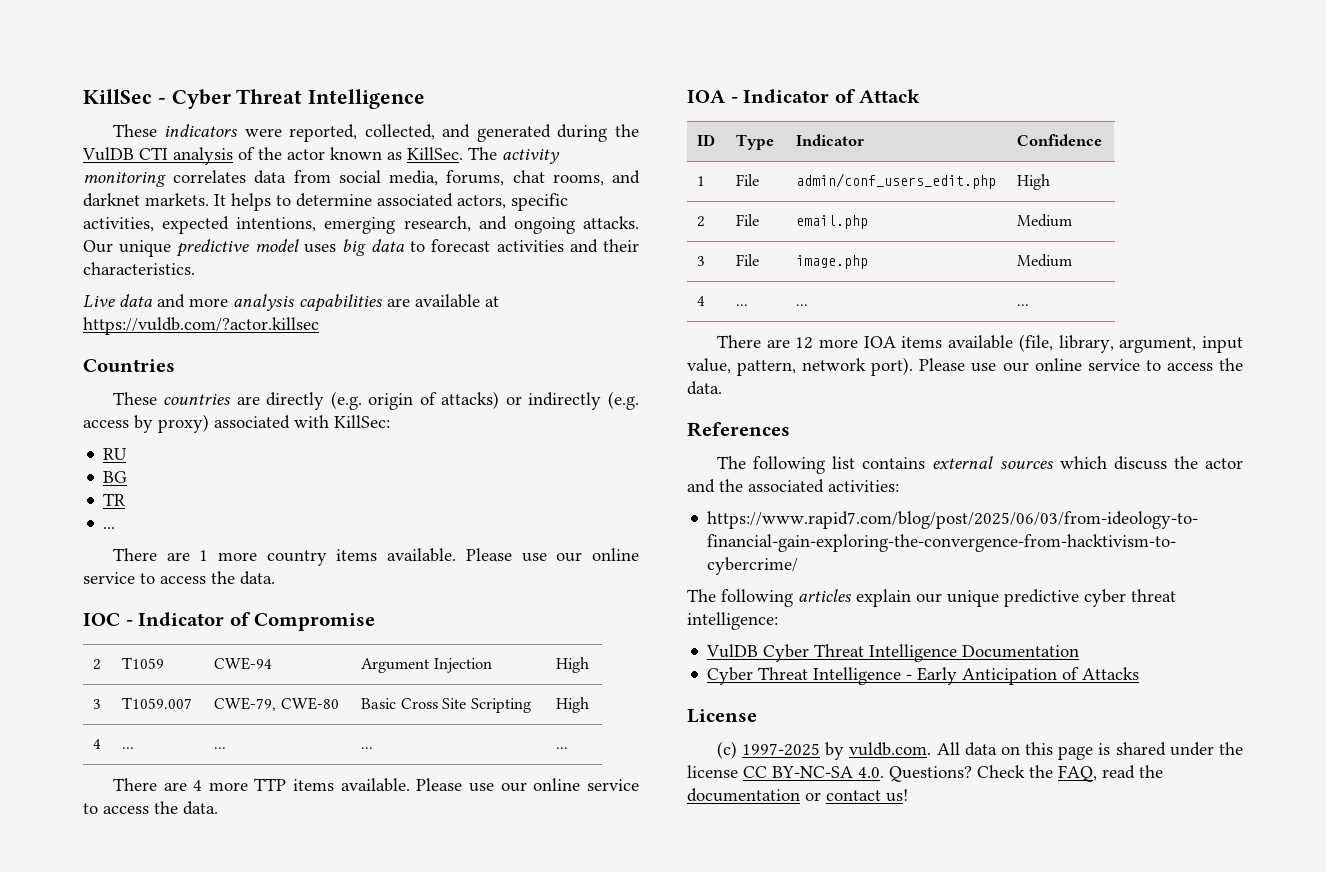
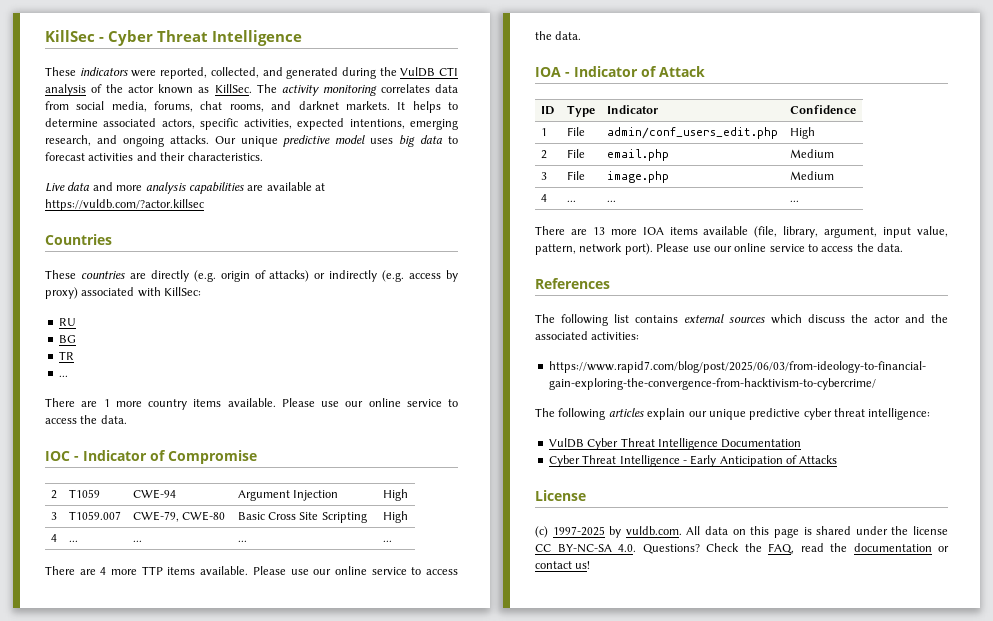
- There are 12 more IOA items available (file, library, argument, input value, pattern, network port).
+ There are 13 more IOA items available (file, library, argument, input value, pattern, network port).

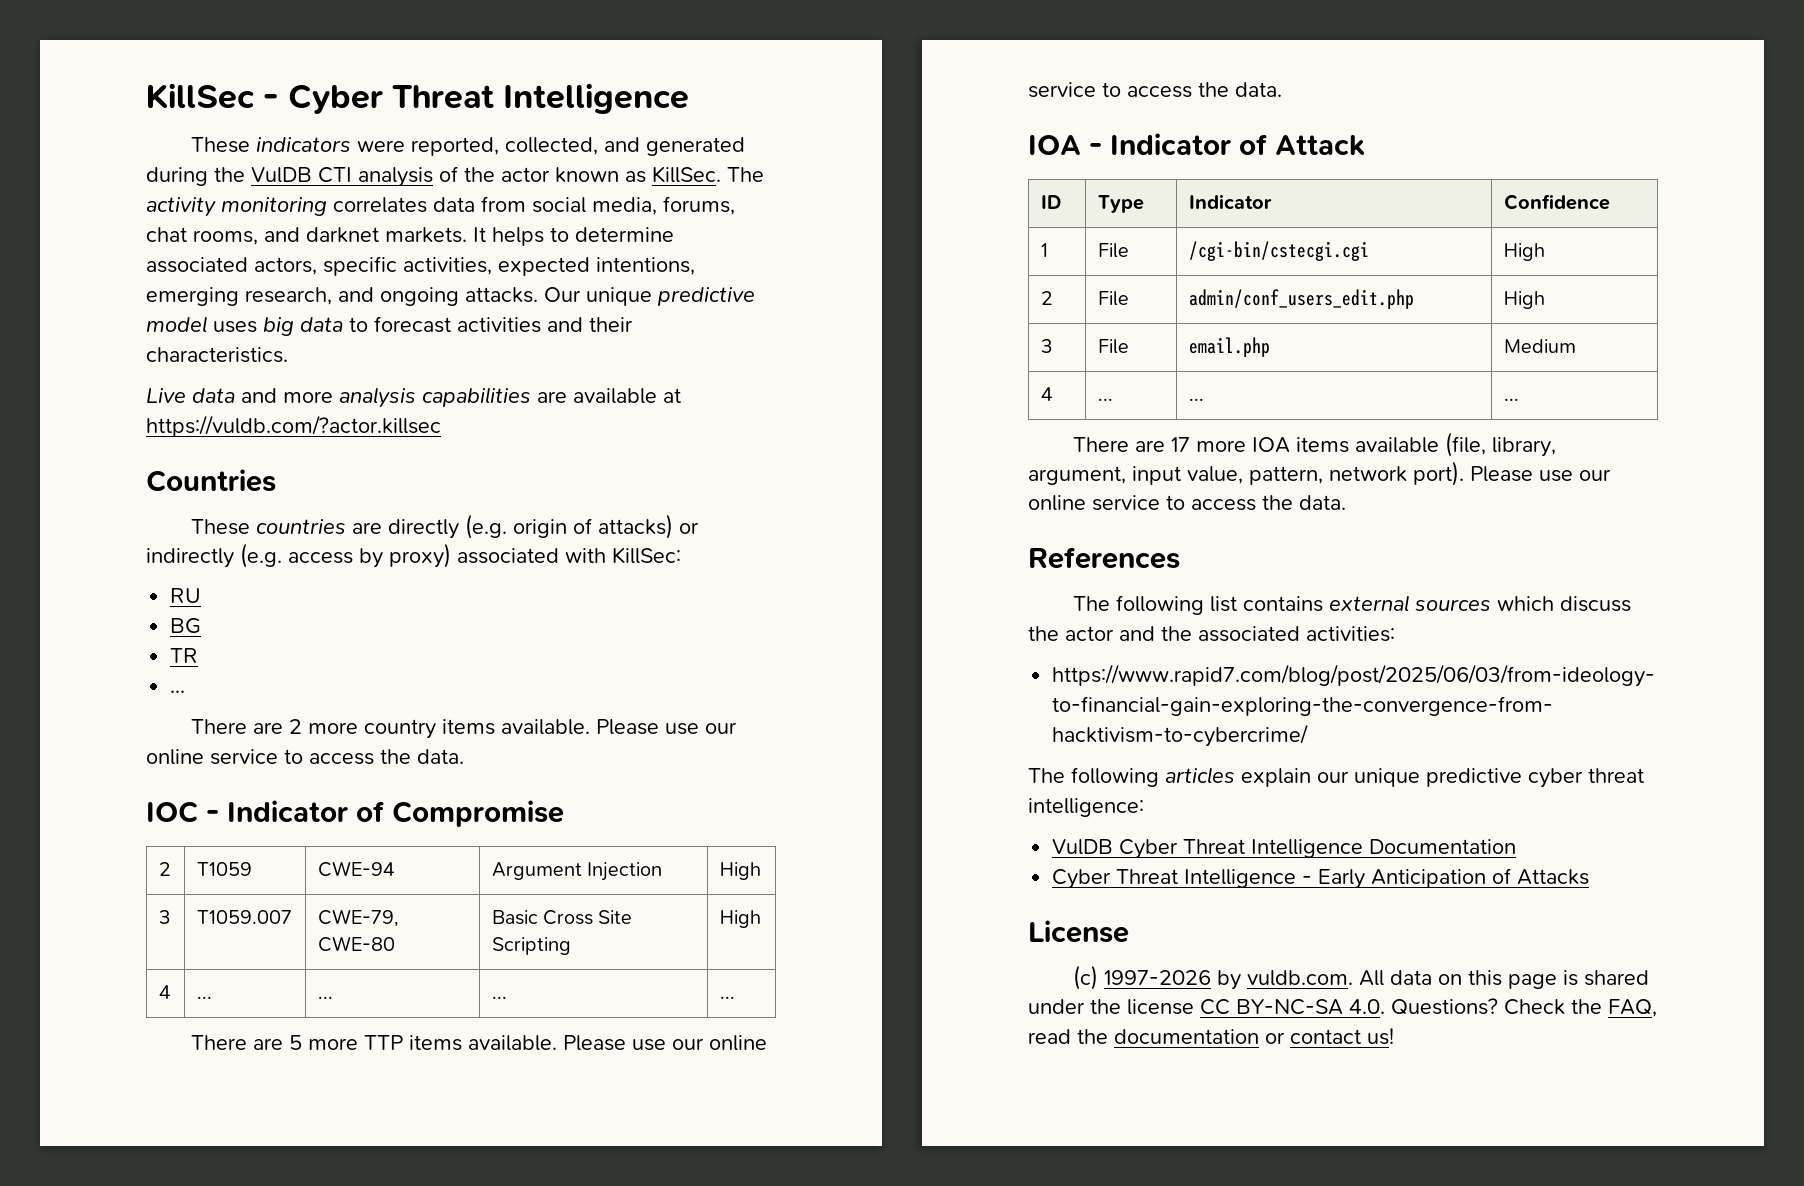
- There are 1 more country items available.
+ There are 2 more country items available.
- There are 4 more TTP items available.
+ There are 5 more TTP items available.
- 1 | File | admin/conf_users_edit.php | High
+ 1 | File | /cgi-bin/cstecgi.cgi | High
- 2 | File | email.php | Medium
+ 2 | File | admin/conf_users_edit.php | High
- 3 | File | image.php | Medium
+ 3 | File | email.php | Medium
- There are 13 more IOA items available (file, library, argument, input value, pattern, network port).
+ There are 17 more IOA items available (file, library, argument, input value, pattern, network port).
- (c) 1997-2025 by vuldb.com. All data on this page is shared under the license CC BY-NC-SA 4.0. Questions?
+ (c) 1997-2026 by vuldb.com. All data on this page is shared under the license CC BY-NC-SA 4.0. Questions?

